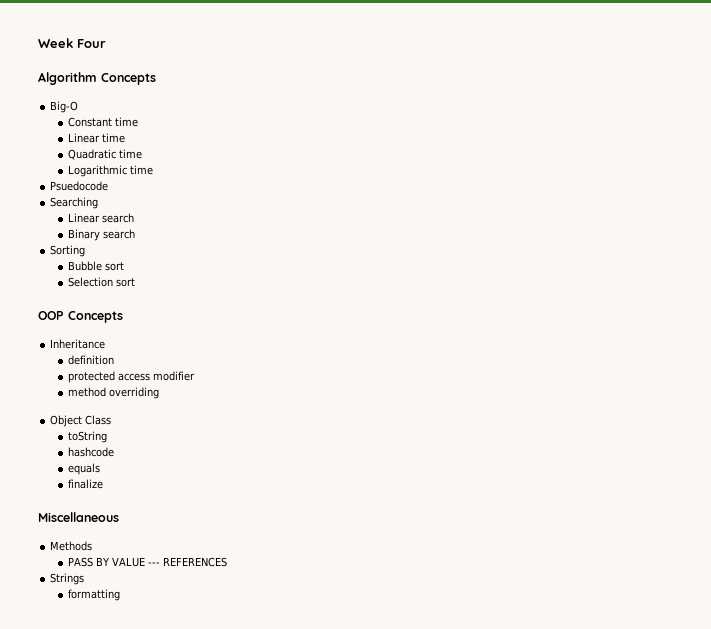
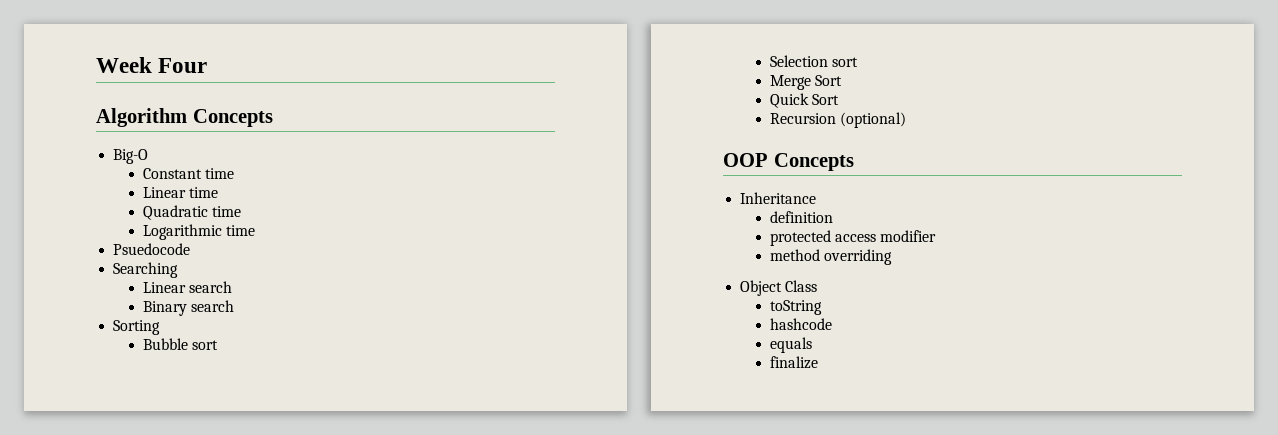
+ Merge Sort
+ Quick Sort
+ Recursion (optional)
- Miscellaneous
- Methods
- PASS BY VALUE --- REFERENCES
- Strings
- formatting

